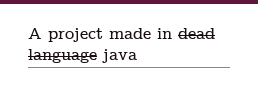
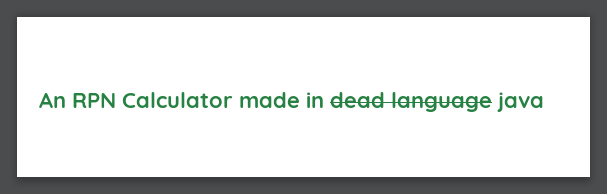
- A project made in dead language java
+ An RPN Calculator made in dead language java

